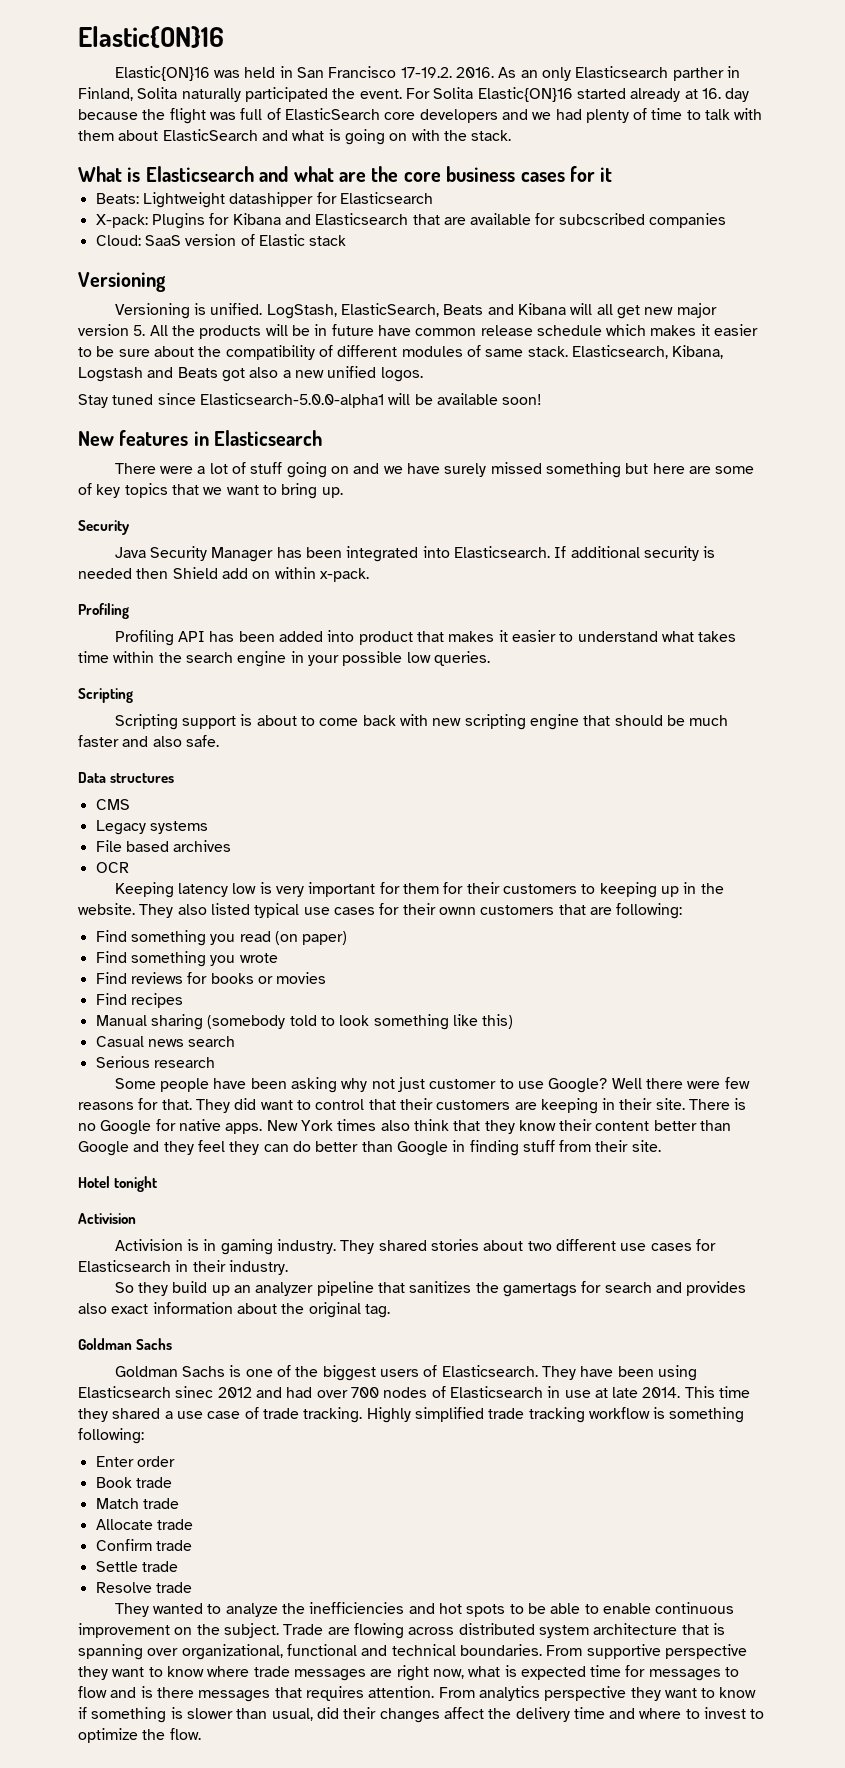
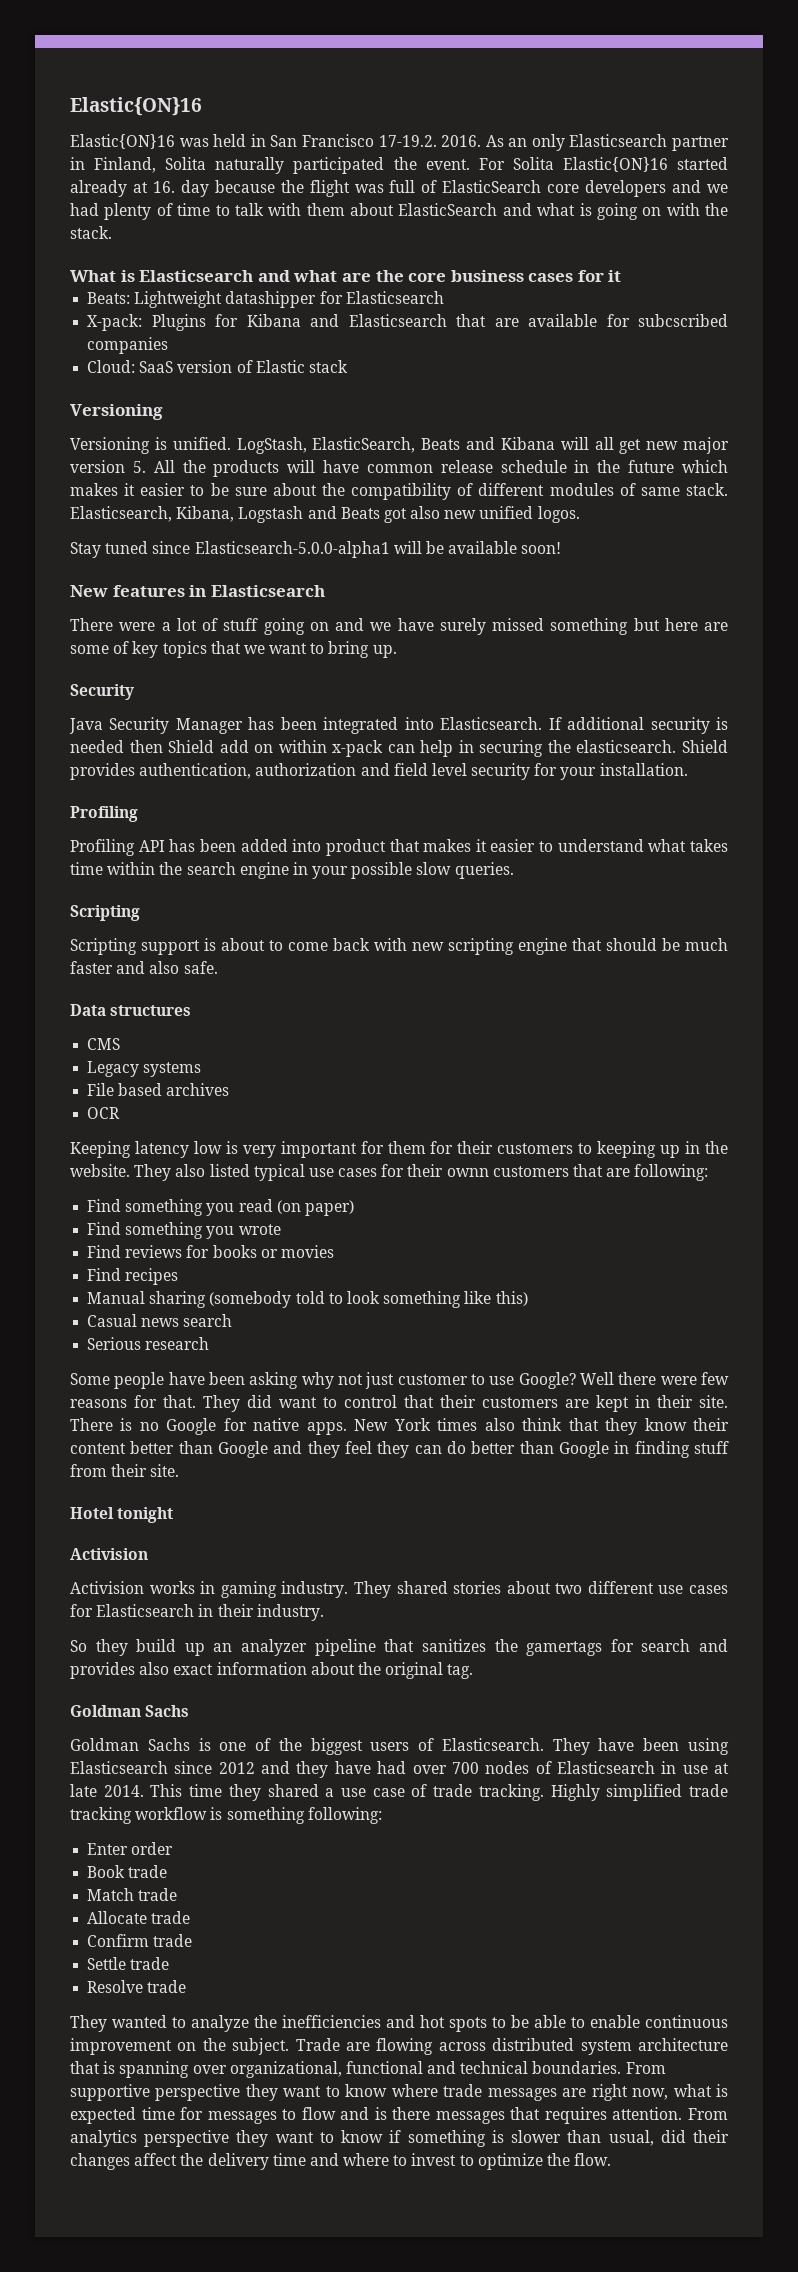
- As an only Elasticsearch parther in Finland, Solita naturally participated the event.
+ As an only Elasticsearch partner in Finland, Solita naturally participated the event.
- LogStash, ElasticSearch, Beats and Kibana will all get new major version 5. All the products will be in future have common release schedule which makes it easier to be sure about the compatibility of different modules of same stack.
+ LogStash, ElasticSearch, Beats and Kibana will all get new major version 5. All the products will have common release schedule in the future which makes it easier to be sure about the compatibility of different modules of same stack.
- Elasticsearch, Kibana, Logstash and Beats got also a new unified logos.
+ Elasticsearch, Kibana, Logstash and Beats got also new unified logos.
- If additional security is needed then Shield add on within x-pack.
+ If additional security is needed then Shield add on within x-pack can help in securing the elasticsearch. Shield provides authentication, authorization and field level security for your installation.
- Profiling API has been added into product that makes it easier to understand what takes time within the search engine in your possible low queries.
+ Profiling API has been added into product that makes it easier to understand what takes time within the search engine in your possible slow queries.
- They did want to control that their customers are keeping in their site.
+ They did want to control that their customers are kept in their site.
- Activision is in gaming industry.
+ Activision works in gaming industry.
- They have been using Elasticsearch sinec 2012 and had over 700 nodes of Elasticsearch in use at late 2014.
+ They have been using Elasticsearch since 2012 and they have had over 700 nodes of Elasticsearch in use at late 2014.

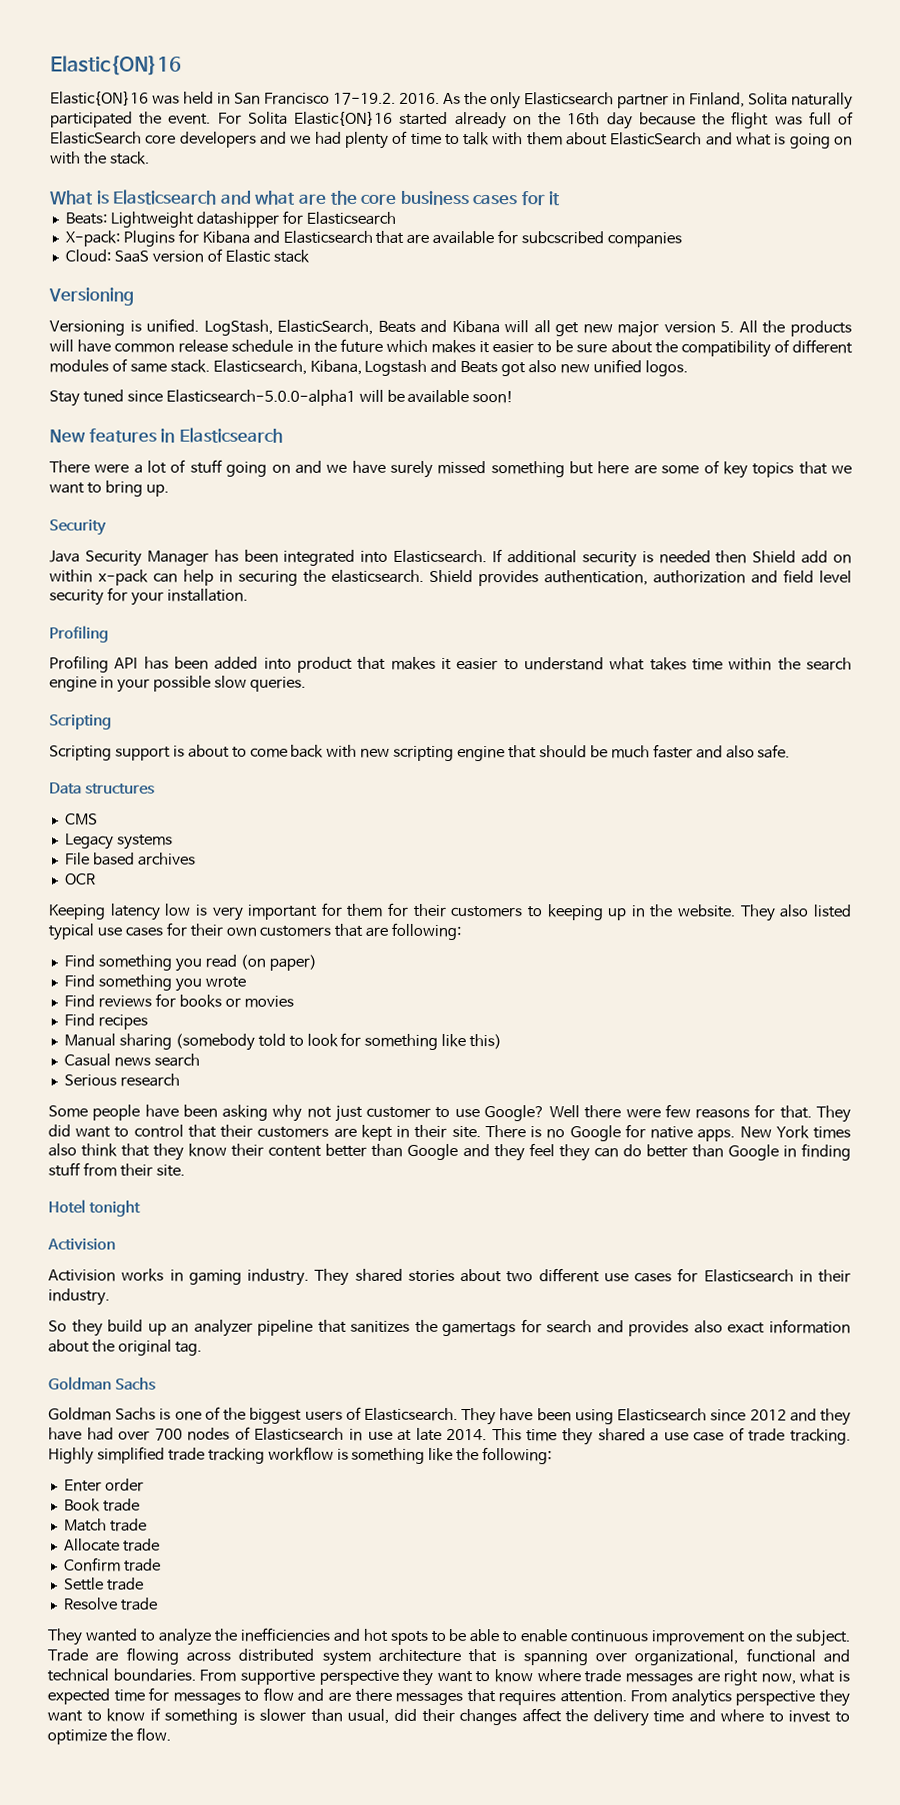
- As an only Elasticsearch partner in Finland, Solita naturally participated the event.
+ As the only Elasticsearch partner in Finland, Solita naturally participated the event.
- For Solita Elastic{ON}16 started already at 16. day because the flight was full of ElasticSearch core developers and we had plenty of time to talk with them about ElasticSearch and what is going on with the stack.
+ For Solita Elastic{ON}16 started already on the 16th day because the flight was full of ElasticSearch core developers and we had plenty of time to talk with them about ElasticSearch and what is going on with the stack.
- They also listed typical use cases for their ownn customers that are following:
+ They also listed typical use cases for their own customers that are following:
- Manual sharing (somebody told to look something like this)
+ Manual sharing (somebody told to look for something like this)
- Highly simplified trade tracking workflow is something following:
+ Highly simplified trade tracking workflow is something like the following:
- From supportive perspective they want to know where trade messages are right now, what is expected time for messages to flow and is there messages that requires attention.
+ From supportive perspective they want to know where trade messages are right now, what is expected time for messages to flow and are there messages that requires attention.

